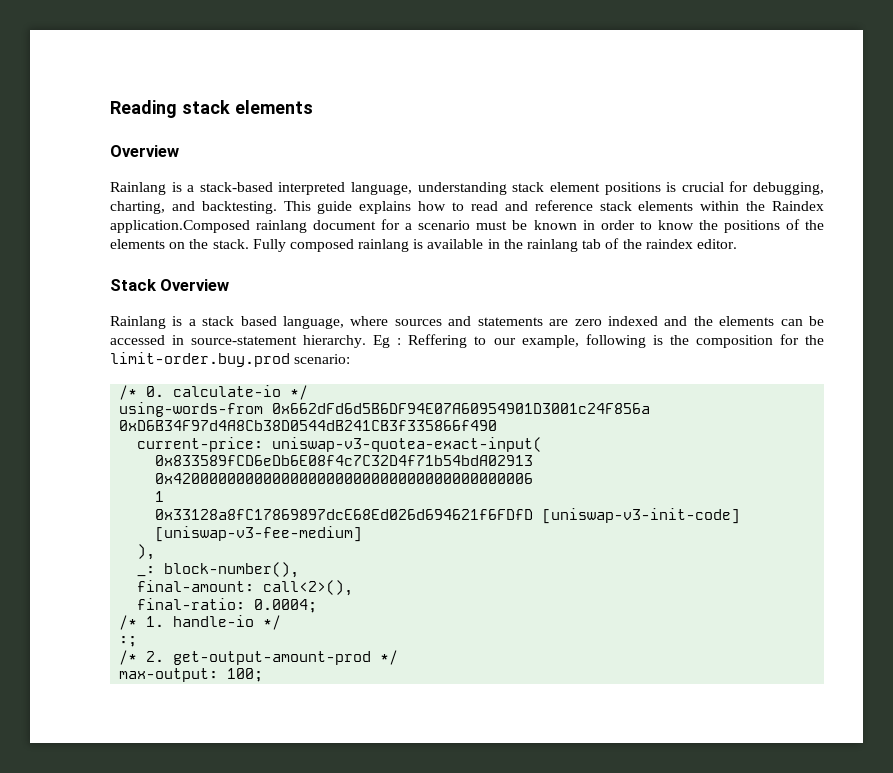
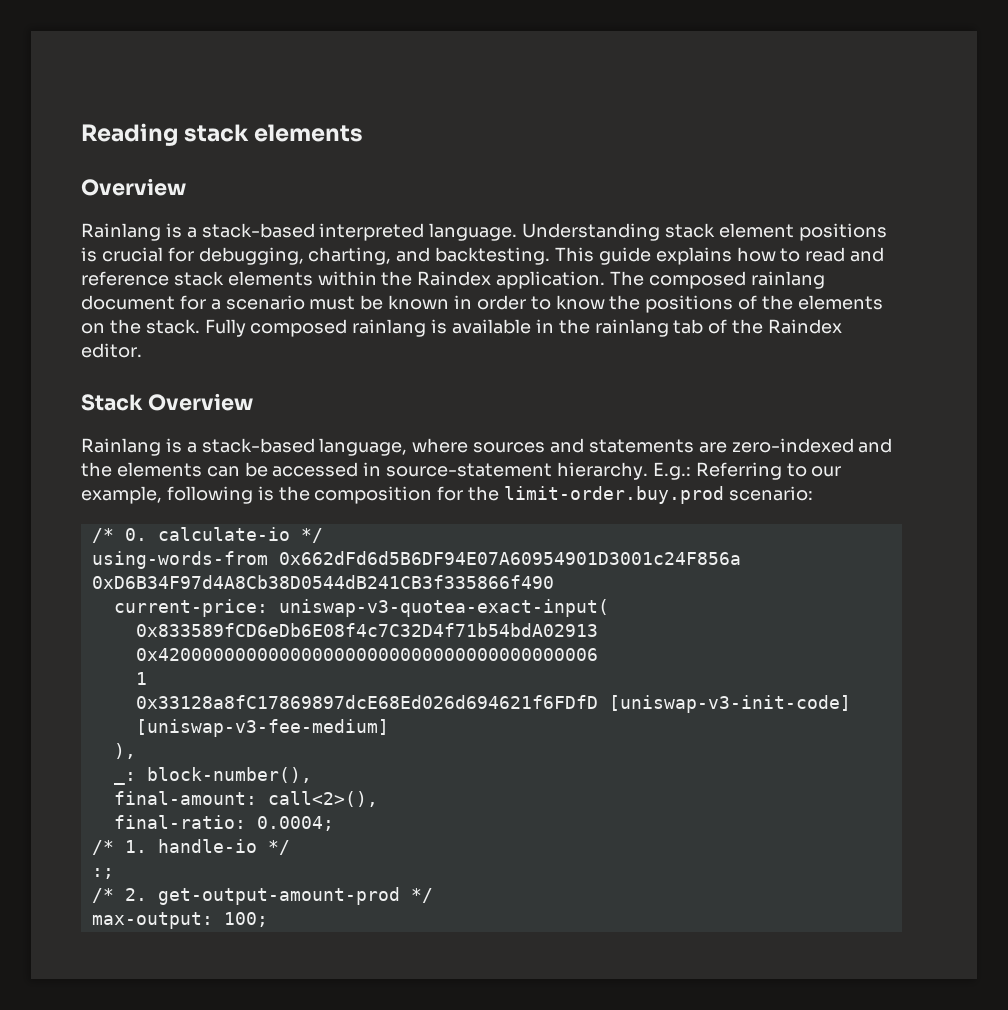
- Rainlang is a stack-based interpreted language, understanding stack element positions is crucial for debugging, charting, and backtesting.
+ Rainlang is a stack-based interpreted language. Understanding stack element positions is crucial for debugging, charting, and backtesting.
- This guide explains how to read and reference stack elements within the Raindex application.Composed rainlang document for a scenario must be known in order to know the positions of the elements on the stack.
+ This guide explains how to read and reference stack elements within the Raindex application. The composed rainlang document for a scenario must be known in order to know the positions of the elements on the stack.
- Fully composed rainlang is available in the rainlang tab of the raindex editor.
+ Fully composed rainlang is available in the rainlang tab of the Raindex editor.
- Rainlang is a stack based language, where sources and statements are zero indexed and the elements can be accessed in source-statement hierarchy.
+ Rainlang is a stack-based language, where sources and statements are zero-indexed and the elements can be accessed in source-statement hierarchy.
- Eg : Reffering to our example, following is the composition for the limit-order.buy.prod scenario:
+ E.g.: Referring to our example, following is the composition for the limit-order.buy.prod scenario:

